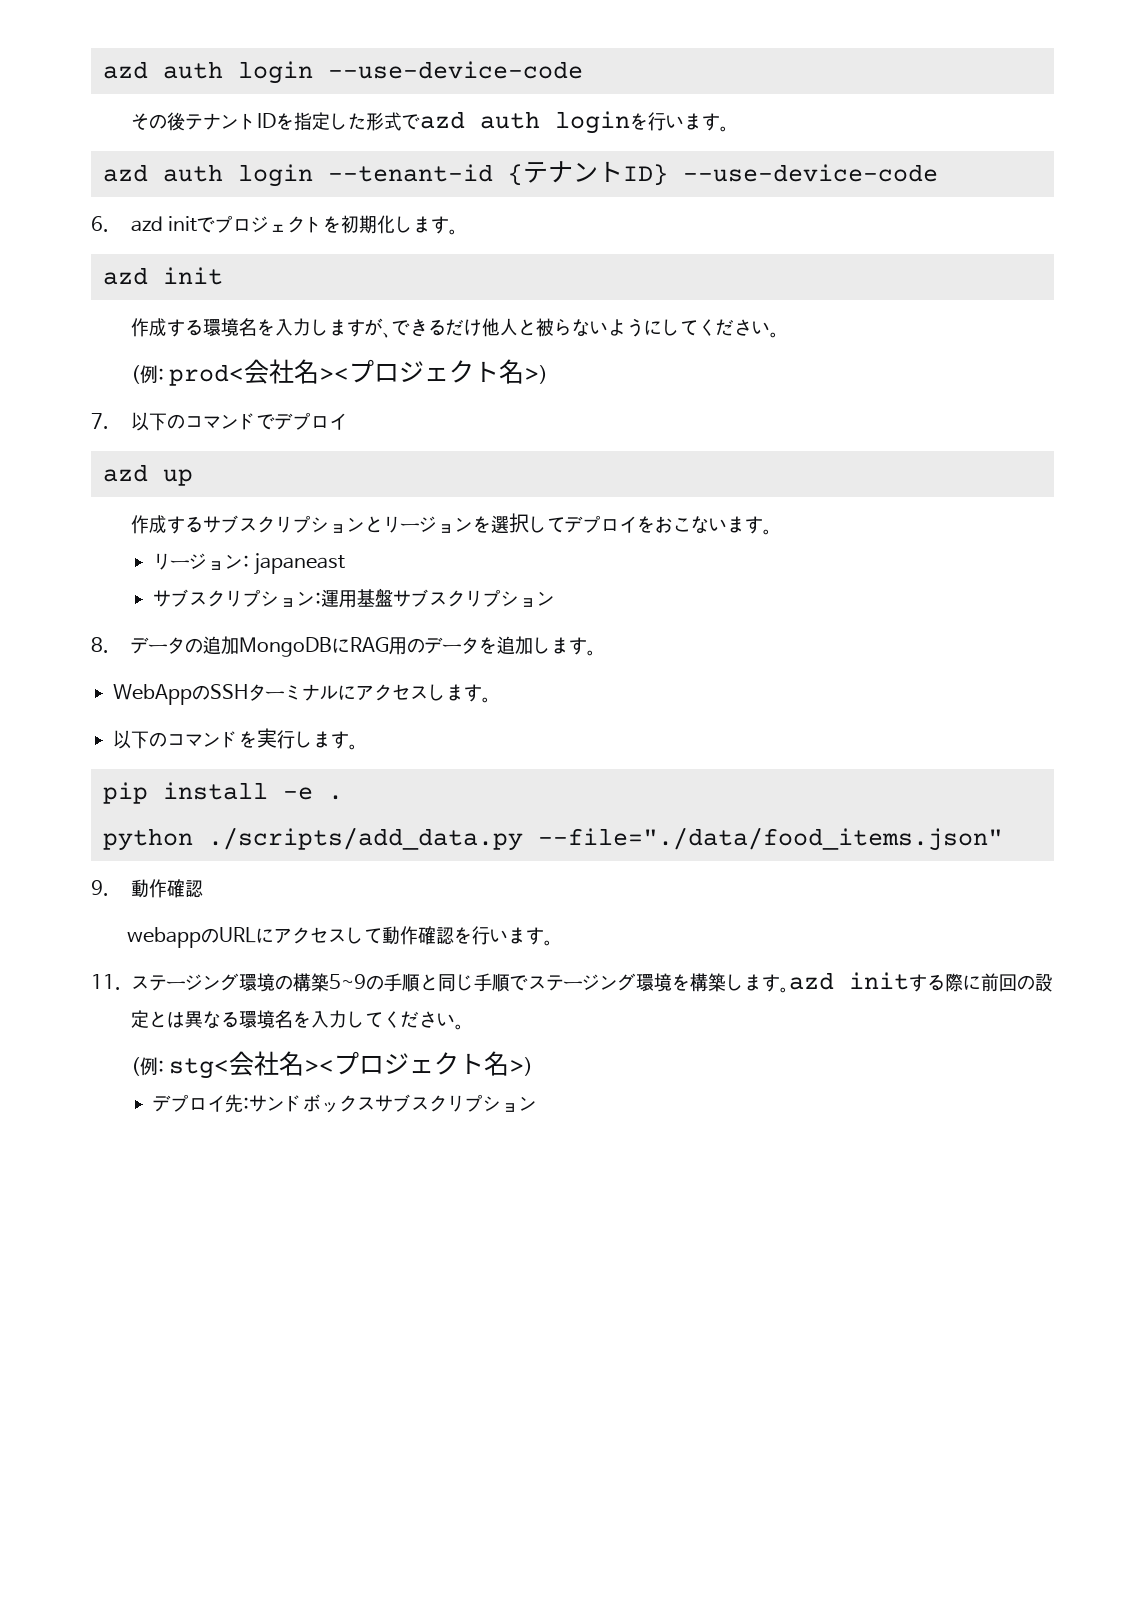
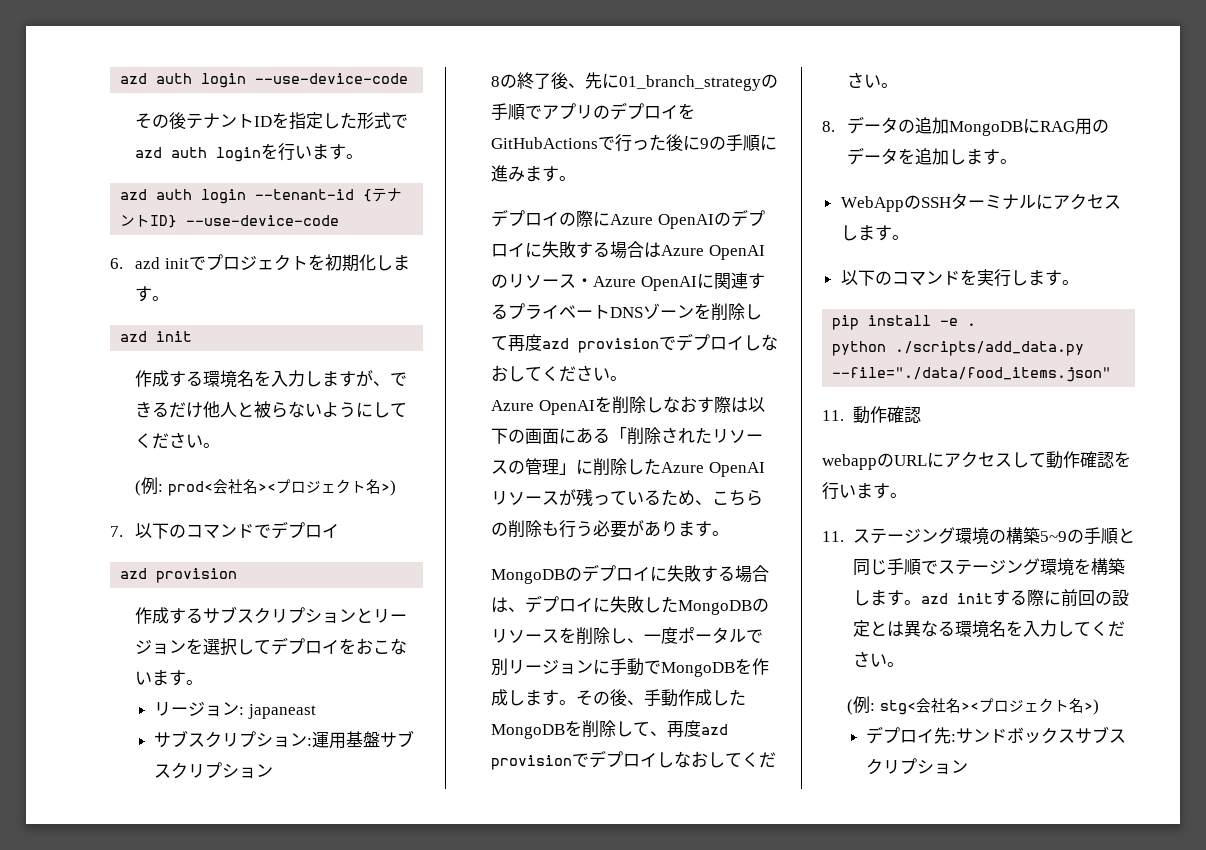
  7.以下のコマンドでデプロイ
- azd up
+ azd provision
+ 8の終了後、先に01_branch_strategyの手順でアプリのデプロイをGitHubActionsで行った後に9の手順に進みます。
+ デプロイの際にAzure OpenAIのデプロイに失敗する場合はAzure OpenAIのリソース・Azure OpenAIに関連するプライベートDNSゾーンを削除して再度azd provisionでデプロイしなおしてください。
+ Azure OpenAIを削除しなおす際は以下の画面にある「削除されたリソースの管理」に削除したAzure OpenAIリソースが残っているため、こちらの削除も行う必要があります。
+ MongoDBのデプロイに失敗する場合は、デプロイに失敗したMongoDBのリソースを削除し、一度ポータルで別リージョンに手動でMongoDBを作成します。その後、手動作成したMongoDBを削除して、再度azd provisionでデプロイしなおしてください。
- 9.動作確認
+ 11.動作確認

